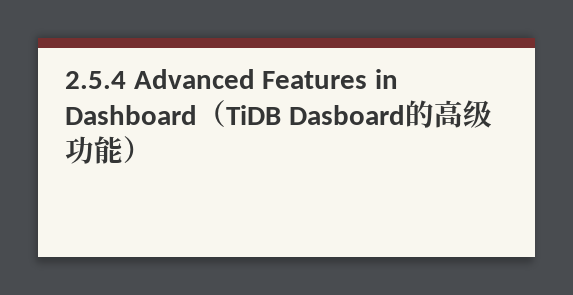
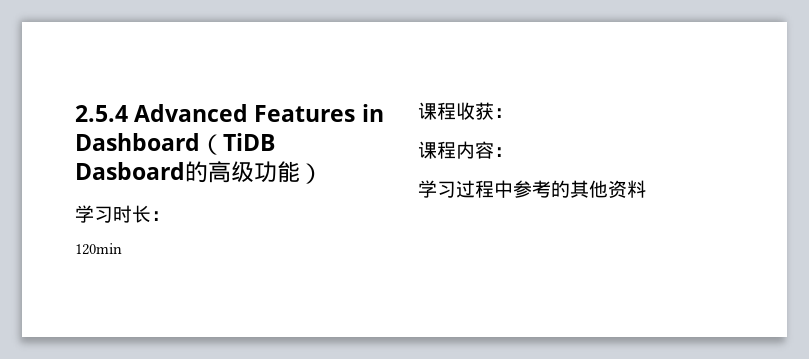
+ 学习时长：
+ 120min
+ 课程收获：
+ 课程内容：
+ 学习过程中参考的其他资料

